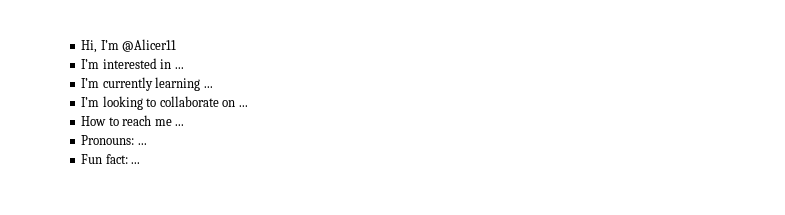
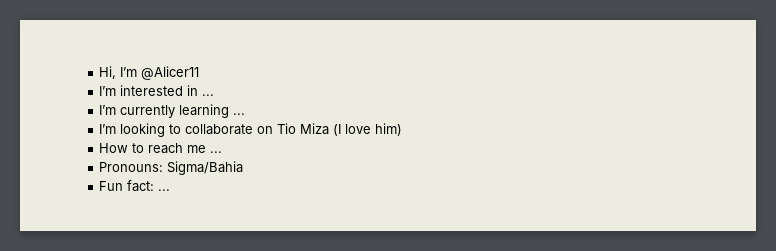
- I’m looking to collaborate on ...
+ I’m looking to collaborate on Tio Miza (I love him)
- Pronouns: ...
+ Pronouns: Sigma/Bahia

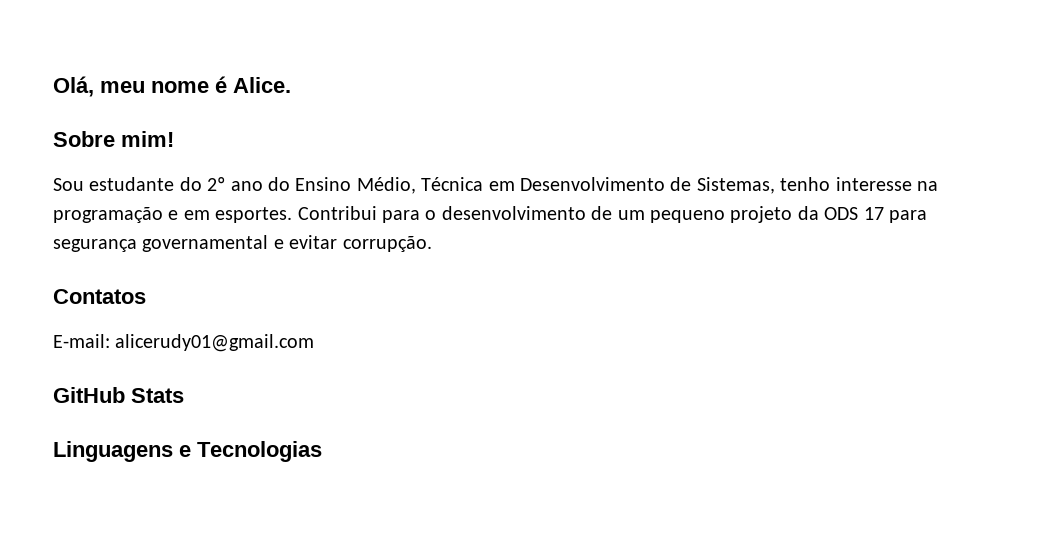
- Hi, I’m @Alicer11
- I’m interested in ...
- I’m currently learning ...
- I’m looking to collaborate on Tio Miza (I love him)
- How to reach me ...
- Pronouns: Sigma/Bahia
- Fun fact: ...
+ Olá, meu nome é Alice.
+ Sobre mim!
+ Sou estudante do 2º ano do Ensino Médio, Técnica em Desenvolvimento de Sistemas, tenho interesse na programação e em esportes. Contribui para o desenvolvimento de um pequeno projeto da ODS 17 para segurança governamental e evitar corrupção.
+ Contatos
+ E-mail: alicerudy01@gmail.com
+ GitHub Stats
+ Linguagens e Tecnologias

